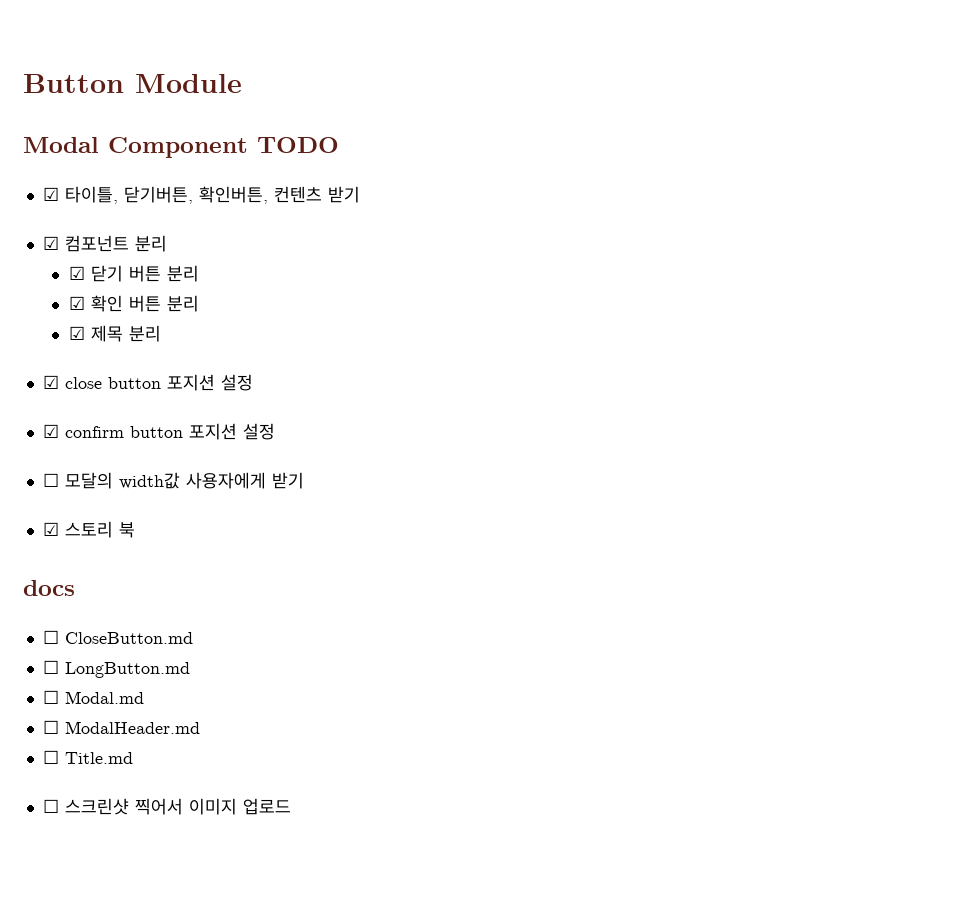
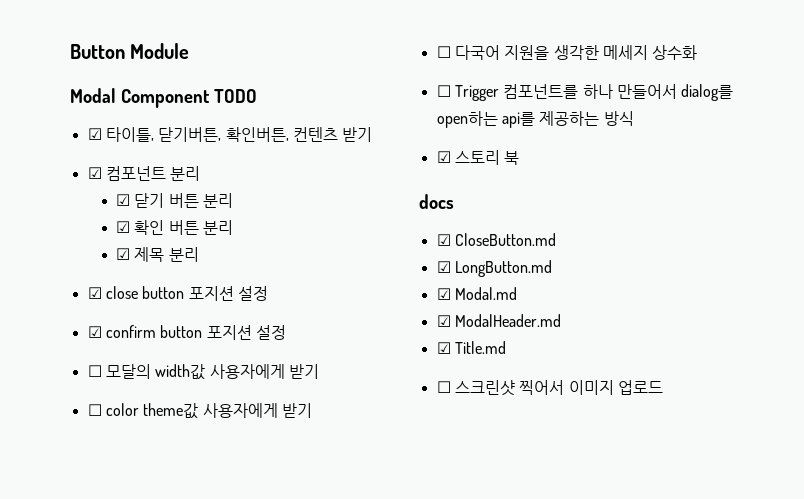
+ ☐ color theme값 사용자에게 받기
+ ☐ 다국어 지원을 생각한 메세지 상수화
+ ☐ Trigger 컴포넌트를 하나 만들어서 dialog를 open하는 api를 제공하는 방식
- ☐ CloseButton.md
+ ☑ CloseButton.md
- ☐ LongButton.md
+ ☑ LongButton.md
- ☐ Modal.md
+ ☑ Modal.md
- ☐ ModalHeader.md
+ ☑ ModalHeader.md
- ☐ Title.md
+ ☑ Title.md

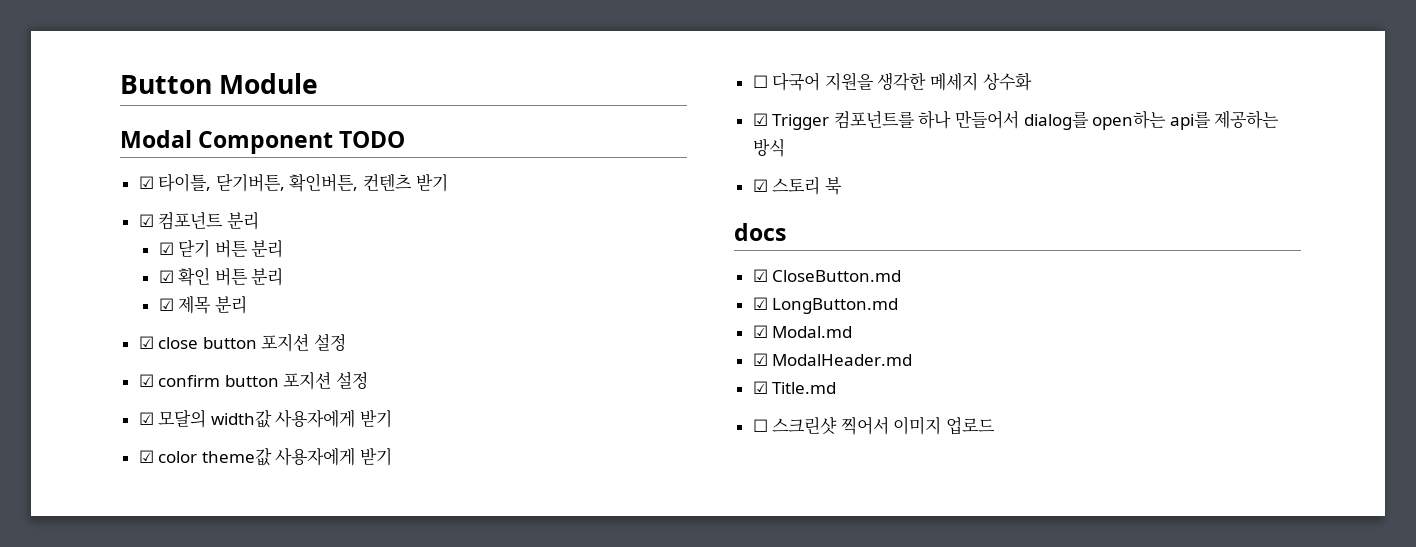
- ☐ 모달의 width값 사용자에게 받기
+ ☑ 모달의 width값 사용자에게 받기
- ☐ color theme값 사용자에게 받기
+ ☑ color theme값 사용자에게 받기
- ☐ Trigger 컴포넌트를 하나 만들어서 dialog를 open하는 api를 제공하는 방식
+ ☑ Trigger 컴포넌트를 하나 만들어서 dialog를 open하는 api를 제공하는 방식

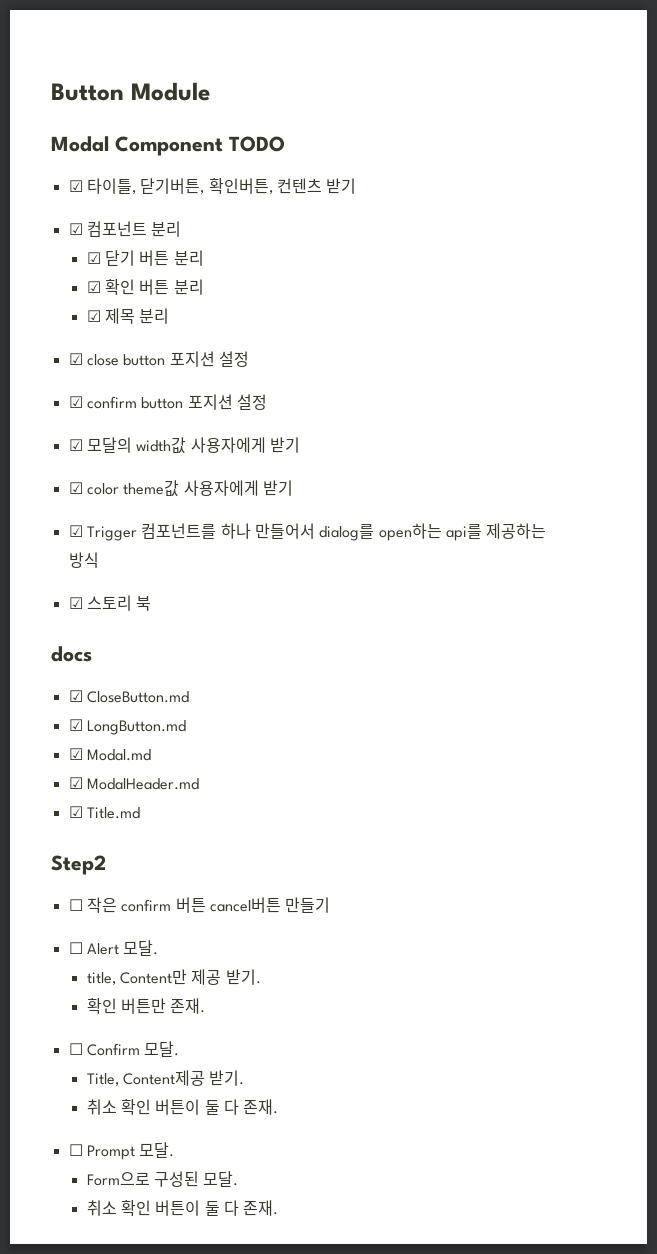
- ☐ 다국어 지원을 생각한 메세지 상수화
- ☐ 스크린샷 찍어서 이미지 업로드
+ Step2
+ ☐ 작은 confirm 버튼 cancel버튼 만들기
+ ☐ Alert 모달.
+ title, Content만 제공 받기.
+ 확인 버튼만 존재.
+ ☐ Confirm 모달.
+ Title, Content제공 받기.
+ 취소 확인 버튼이 둘 다 존재.
+ ☐ Prompt 모달.
+ Form으로 구성된 모달.
+ 취소 확인 버튼이 둘 다 존재.

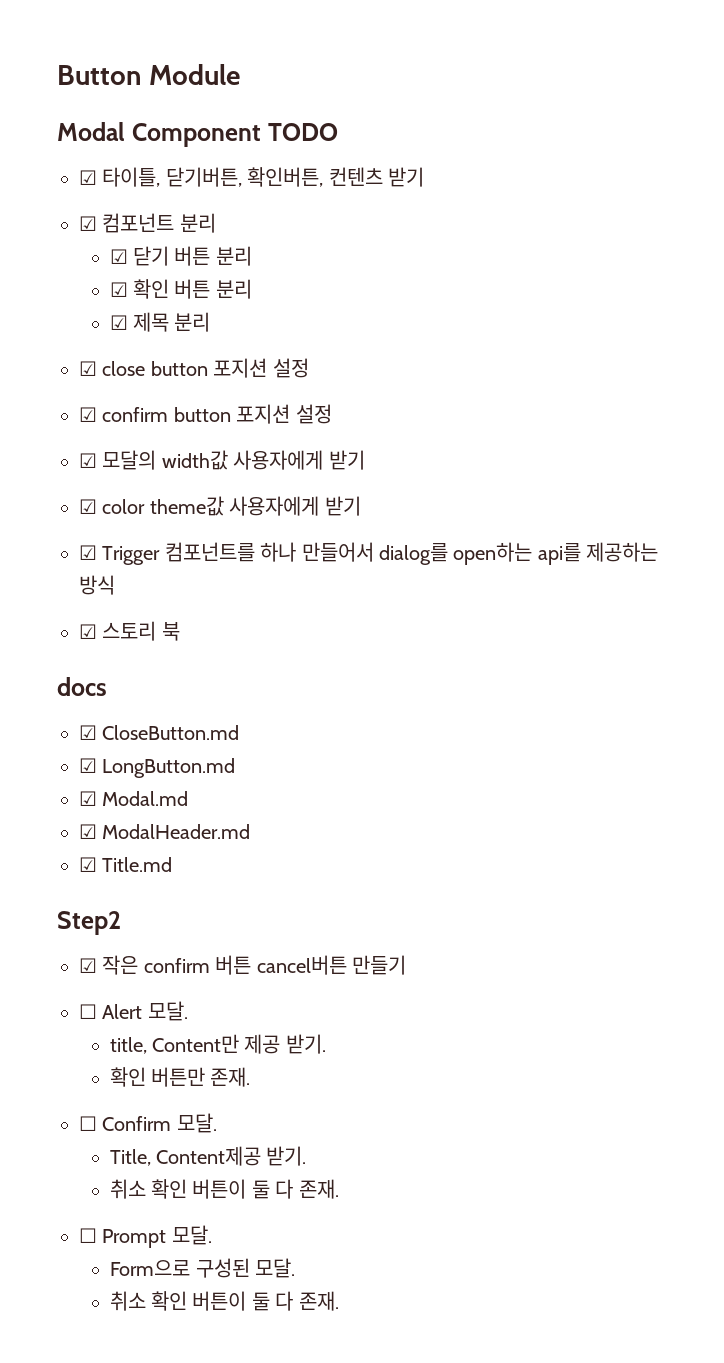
- ☐ 작은 confirm 버튼 cancel버튼 만들기
+ ☑ 작은 confirm 버튼 cancel버튼 만들기

